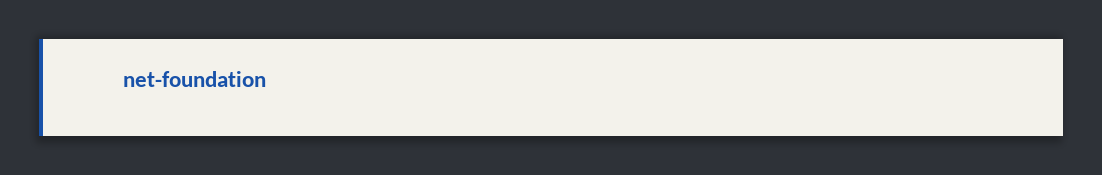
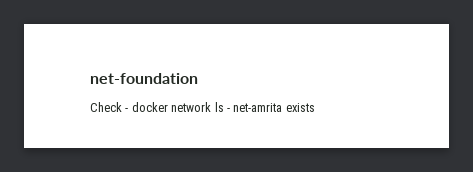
+ Check - docker network ls - net-amrita exists

